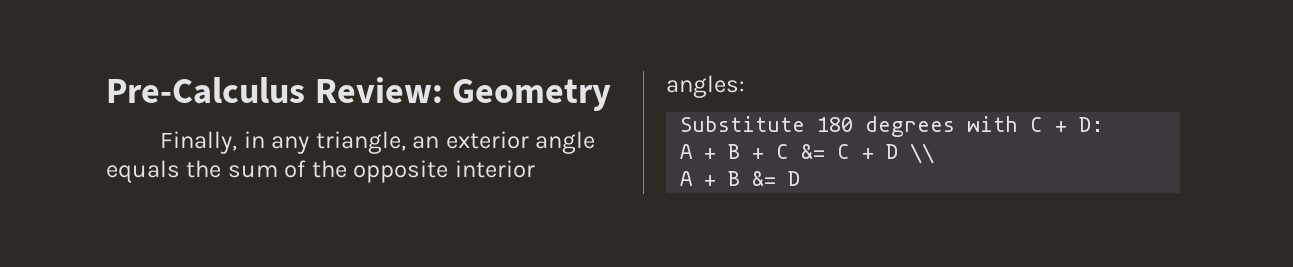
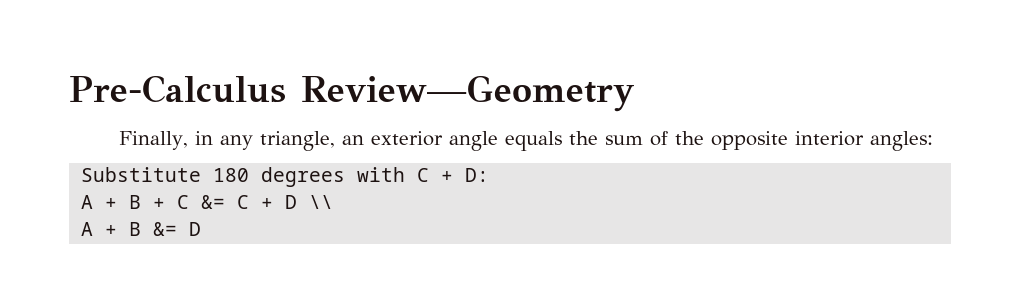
- Pre-Calculus Review: Geometry
+ Pre-Calculus Review—Geometry

